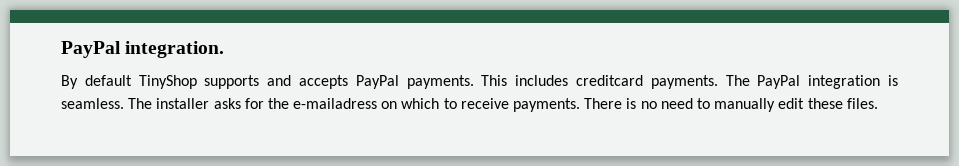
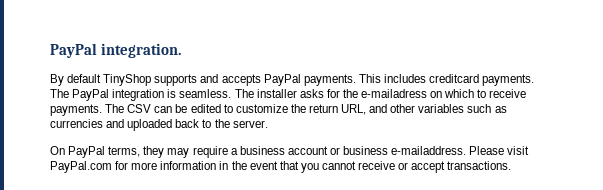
- There is no need to manually edit these files.
+ The CSV can be edited to customize the return URL, and other variables such as currencies and uploaded back to the server.
+ On PayPal terms, they may require a business account or business e-mailaddress. Please visit PayPal.com for more information in the event that you cannot receive or accept transactions.

